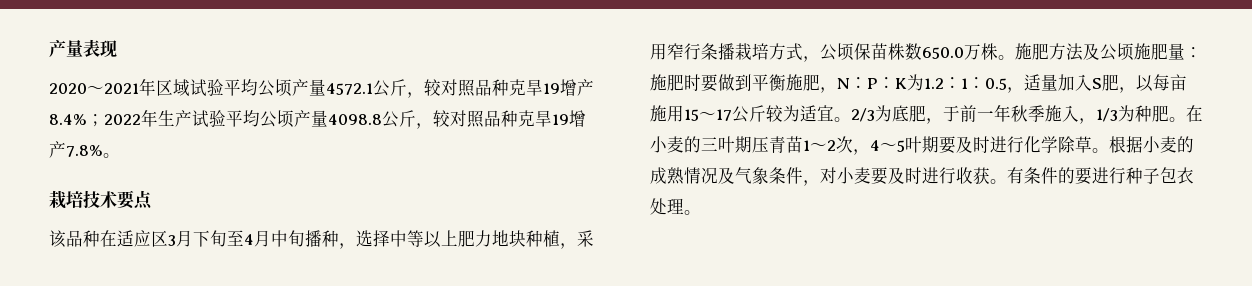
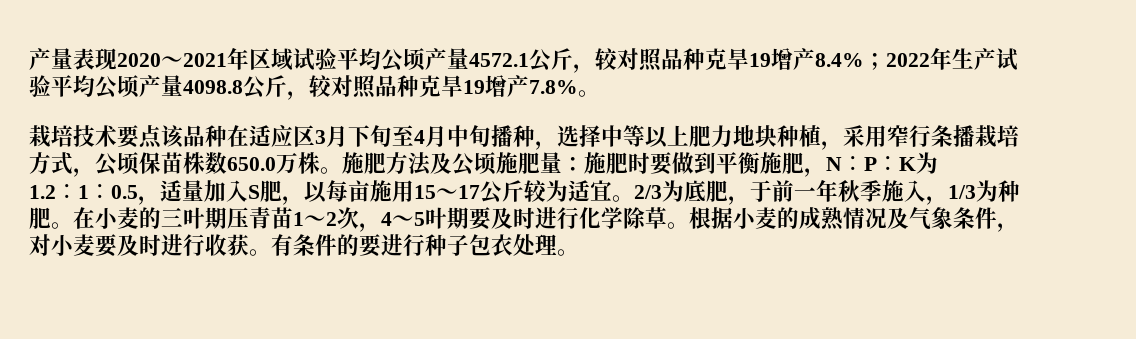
- 产量表现
- 2020～2021年区域试验平均公顷产量4572.1公斤，较对照品种克旱19增产8.4%；2022年生产试验平均公顷产量4098.8公斤，较对照品种克旱19增产7.8%。
+ 产量表现2020～2021年区域试验平均公顷产量4572.1公斤，较对照品种克旱19增产8.4%；2022年生产试验平均公顷产量4098.8公斤，较对照品种克旱19增产7.8%。
- 栽培技术要点
- 该品种在适应区3月下旬至4月中旬播种，选择中等以上肥力地块种植，采用窄行条播栽培方式，公顷保苗株数650.0万株。
+ 栽培技术要点该品种在适应区3月下旬至4月中旬播种，选择中等以上肥力地块种植，采用窄行条播栽培方式，公顷保苗株数650.0万株。

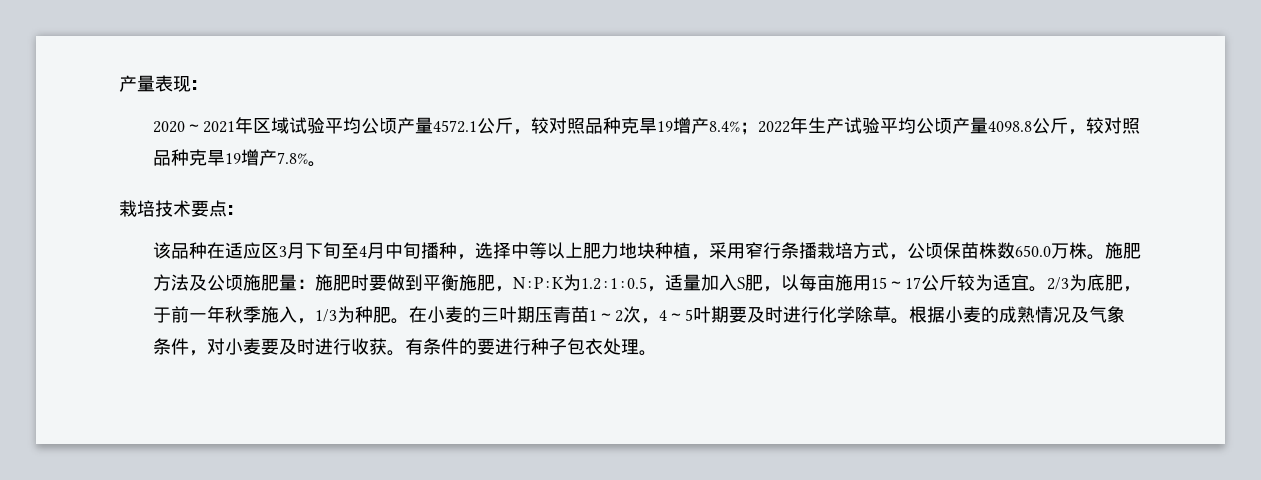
- 产量表现2020～2021年区域试验平均公顷产量4572.1公斤，较对照品种克旱19增产8.4%；2022年生产试验平均公顷产量4098.8公斤，较对照品种克旱19增产7.8%。
+ 产量表现:
+ 2020～2021年区域试验平均公顷产量4572.1公斤，较对照品种克旱19增产8.4%；2022年生产试验平均公顷产量4098.8公斤，较对照品种克旱19增产7.8%。
- 栽培技术要点该品种在适应区3月下旬至4月中旬播种，选择中等以上肥力地块种植，采用窄行条播栽培方式，公顷保苗株数650.0万株。
+ 栽培技术要点:
+ 该品种在适应区3月下旬至4月中旬播种，选择中等以上肥力地块种植，采用窄行条播栽培方式，公顷保苗株数650.0万株。

